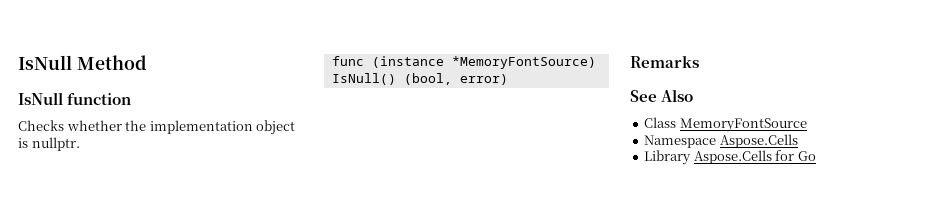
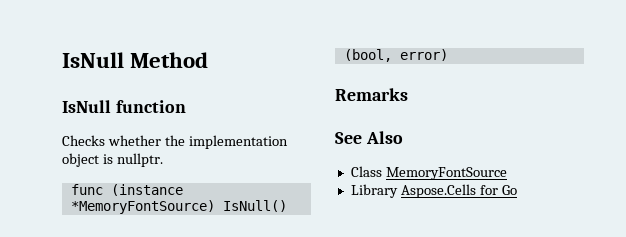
- Namespace Aspose.Cells

